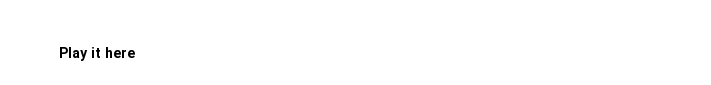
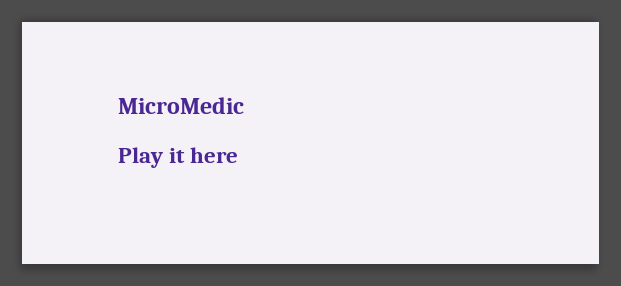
+ MicroMedic

